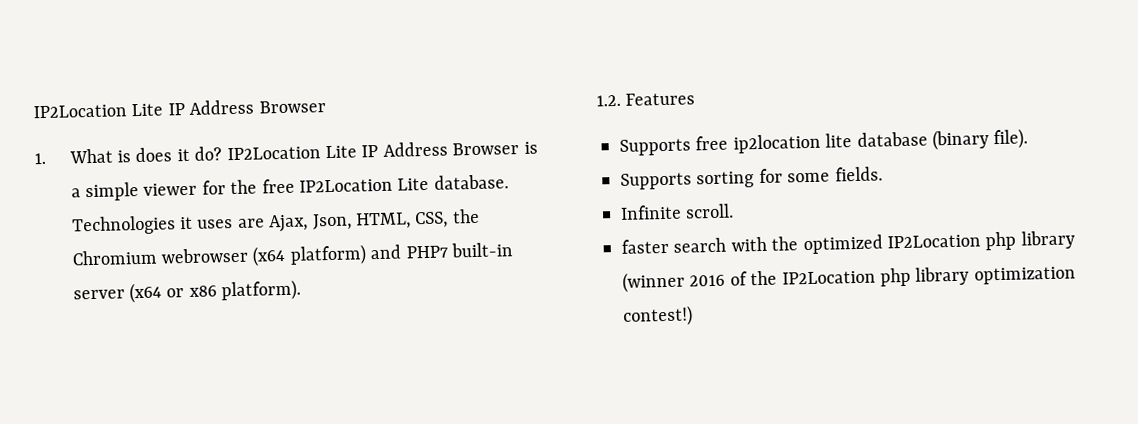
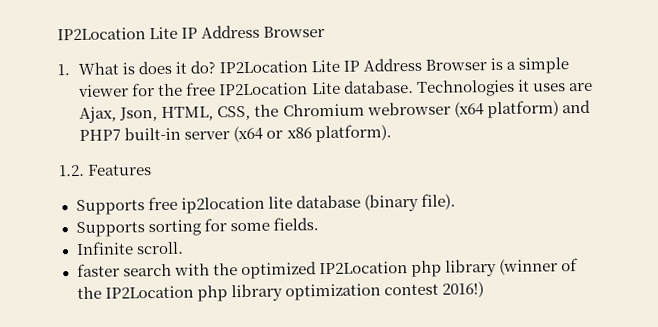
- faster search with the optimized IP2Location php library (winner 2016 of the IP2Location php library optimization contest!)
+ faster search with the optimized IP2Location php library (winner of the IP2Location php library optimization contest 2016!)

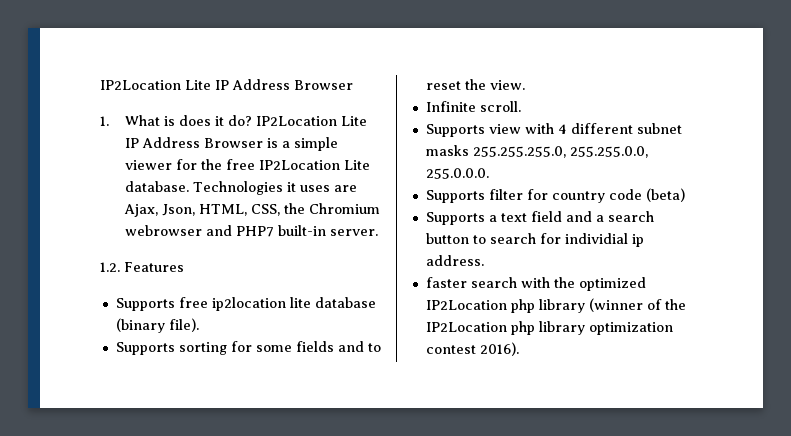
- Technologies it uses are Ajax, Json, HTML, CSS, the Chromium webrowser (x64 platform) and PHP7 built-in server (x64 or x86 platform).
+ Technologies it uses are Ajax, Json, HTML, CSS, the Chromium webrowser and PHP7 built-in server.
- Supports sorting for some fields.
+ Supports sorting for some fields and to reset the view.
  Infinite scroll.
+ Supports view with 4 different subnet masks 255.255.255.0, 255.255.0.0, 255.0.0.0.
+ Supports filter for country code (beta)
+ Supports a text field and a search button to search for individial ip address.
- faster search with the optimized IP2Location php library (winner of the IP2Location php library optimization contest 2016!)
+ faster search with the optimized IP2Location php library (winner of the IP2Location php library optimization contest 2016).

